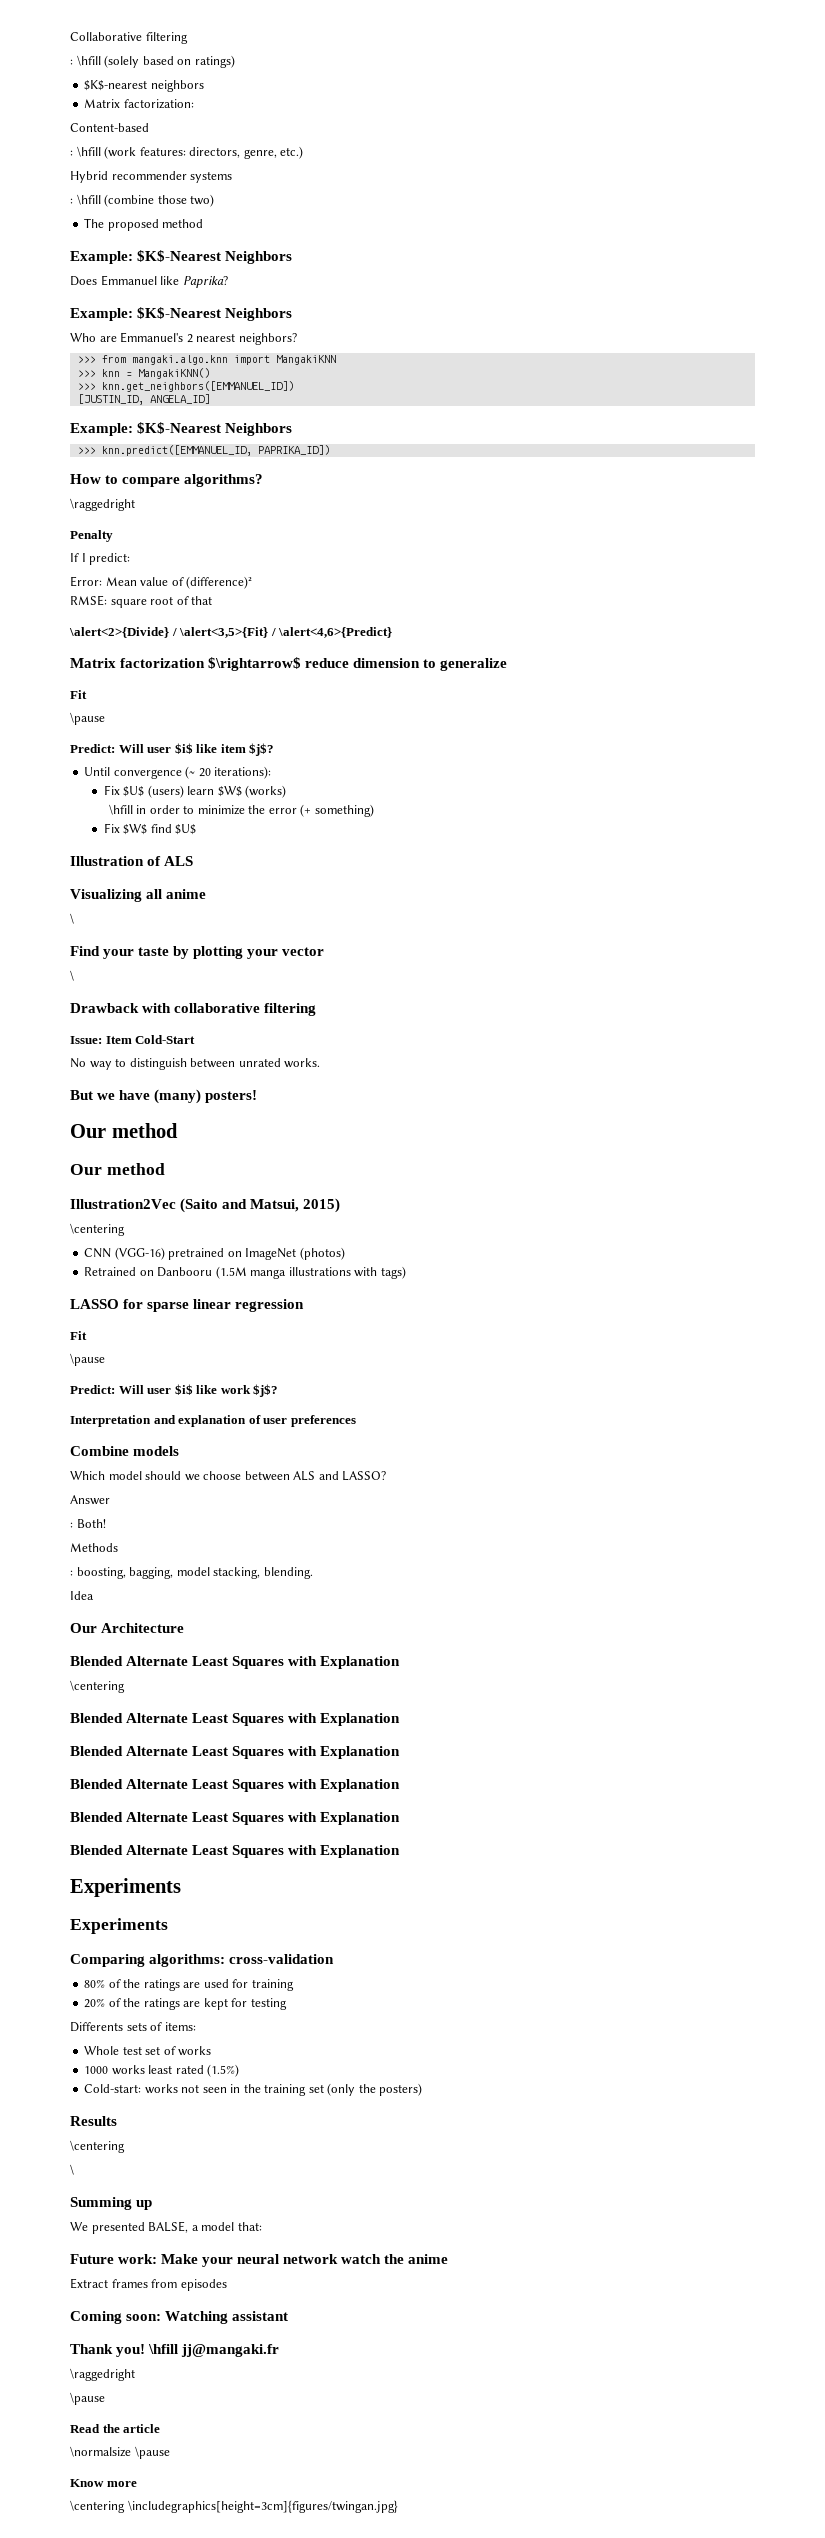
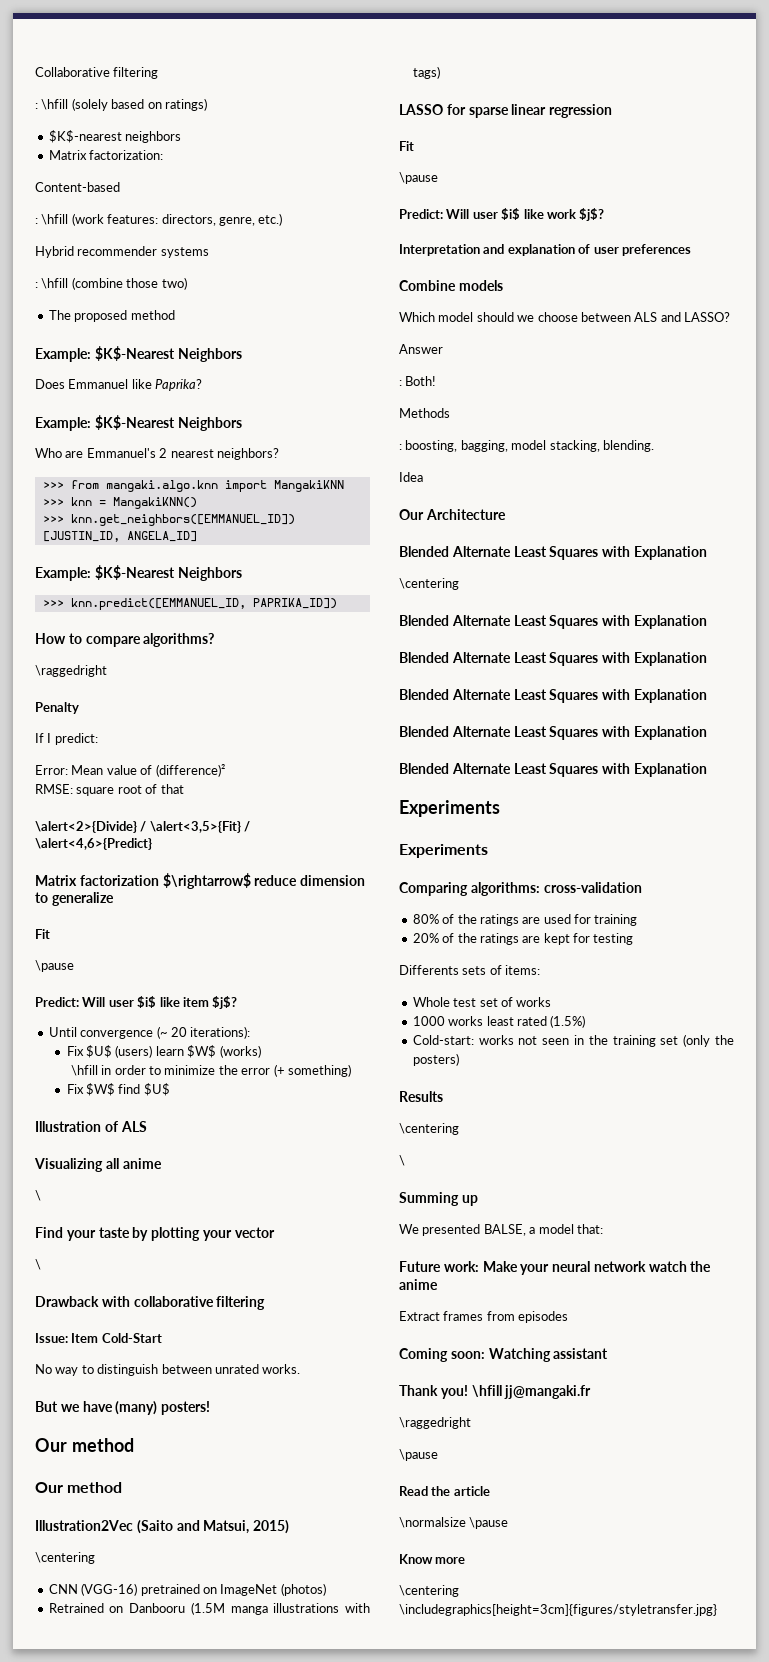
- \centering \includegraphics[height=3cm]{figures/twingan.jpg}
+ \centering \includegraphics[height=3cm]{figures/styletransfer.jpg}

